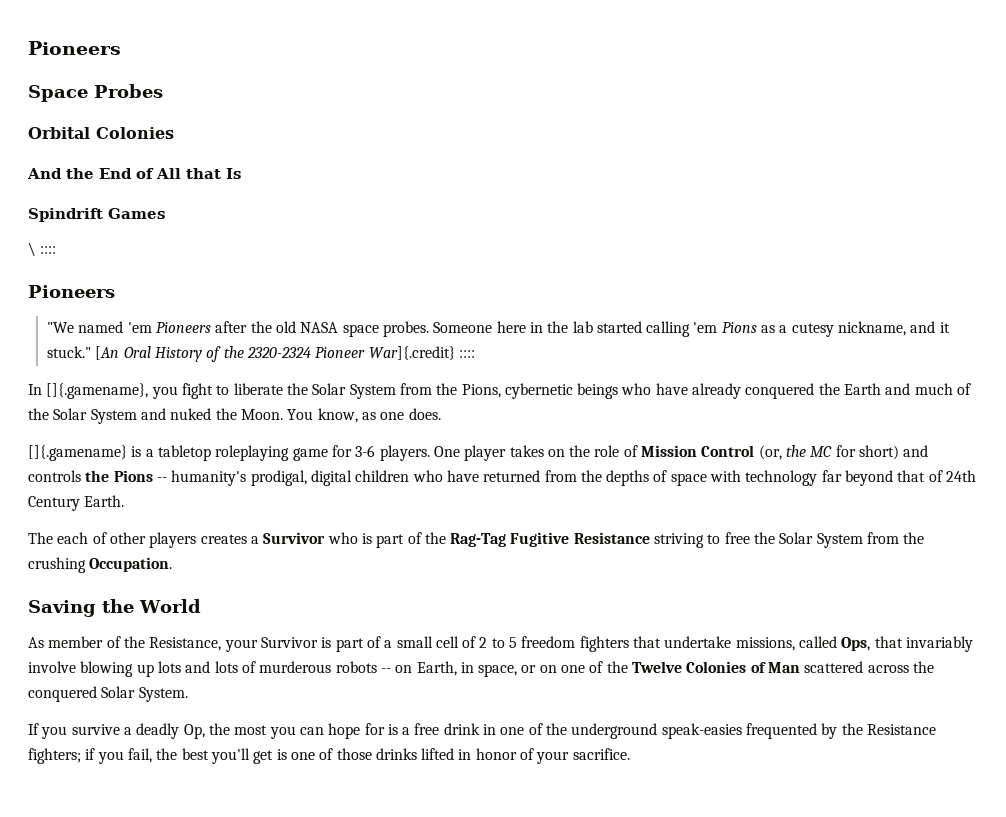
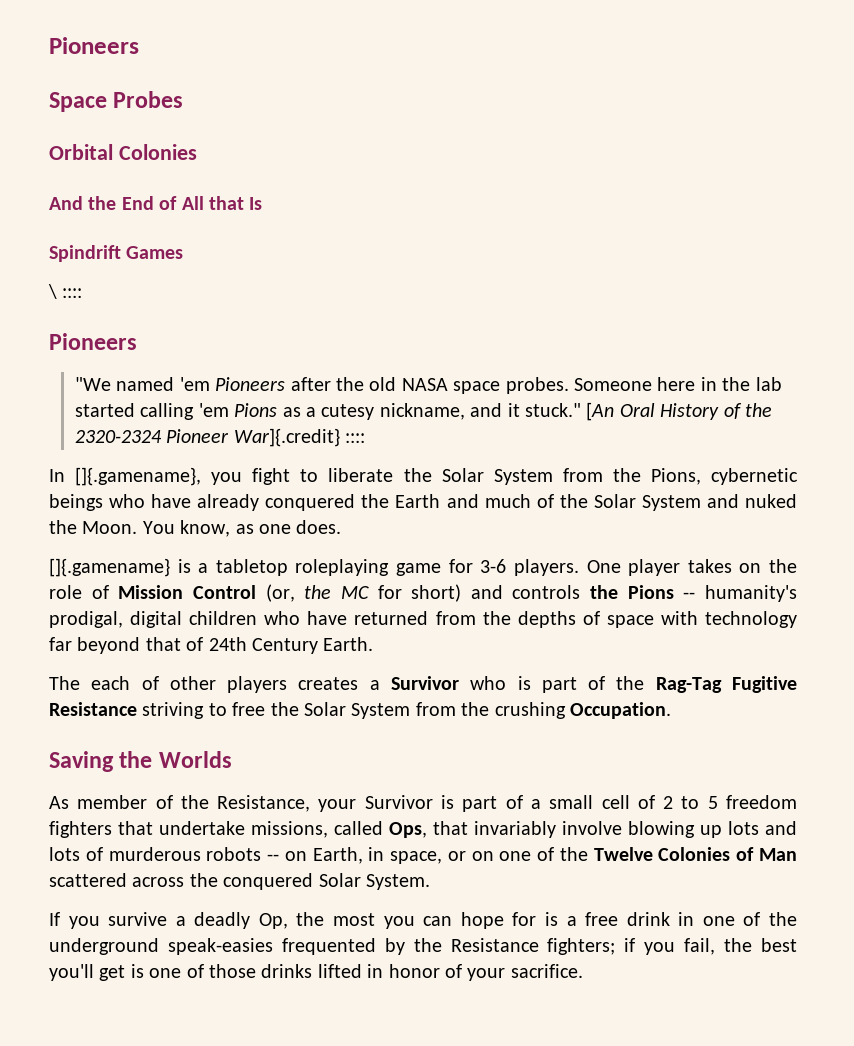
- Saving the World
+ Saving the Worlds

